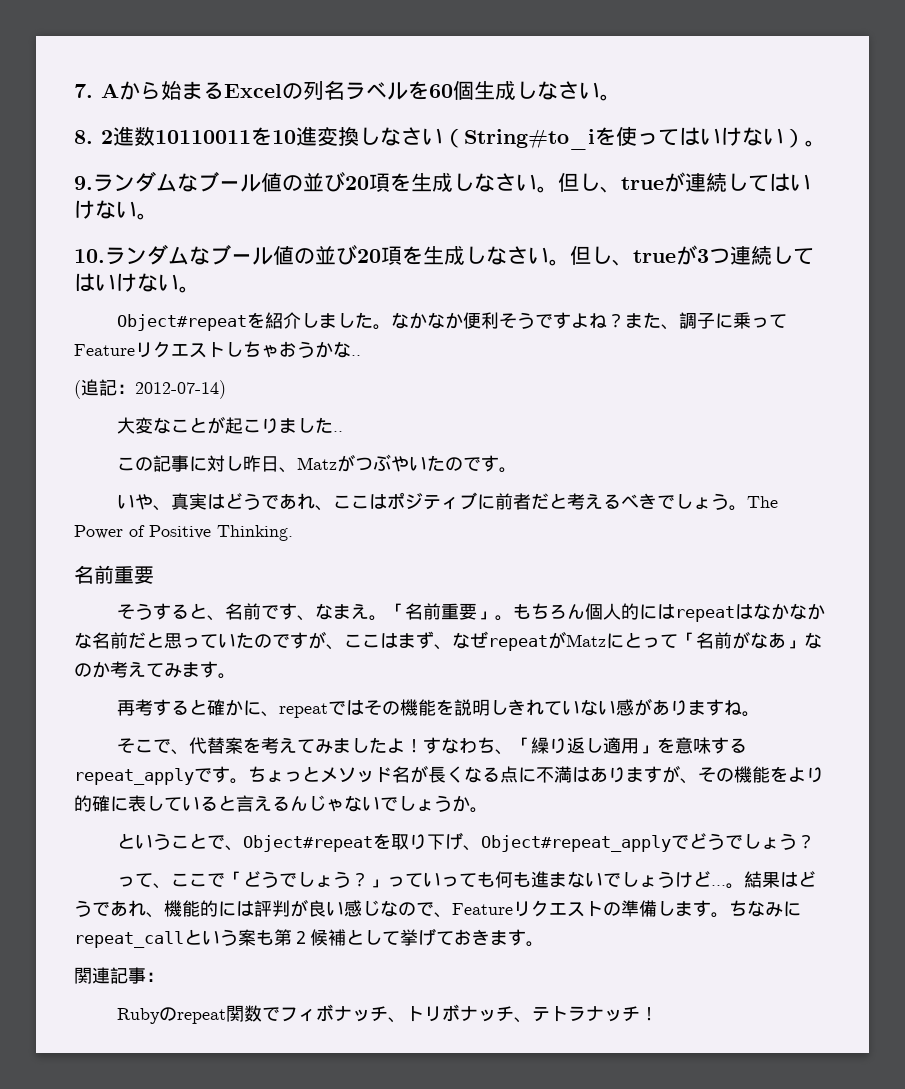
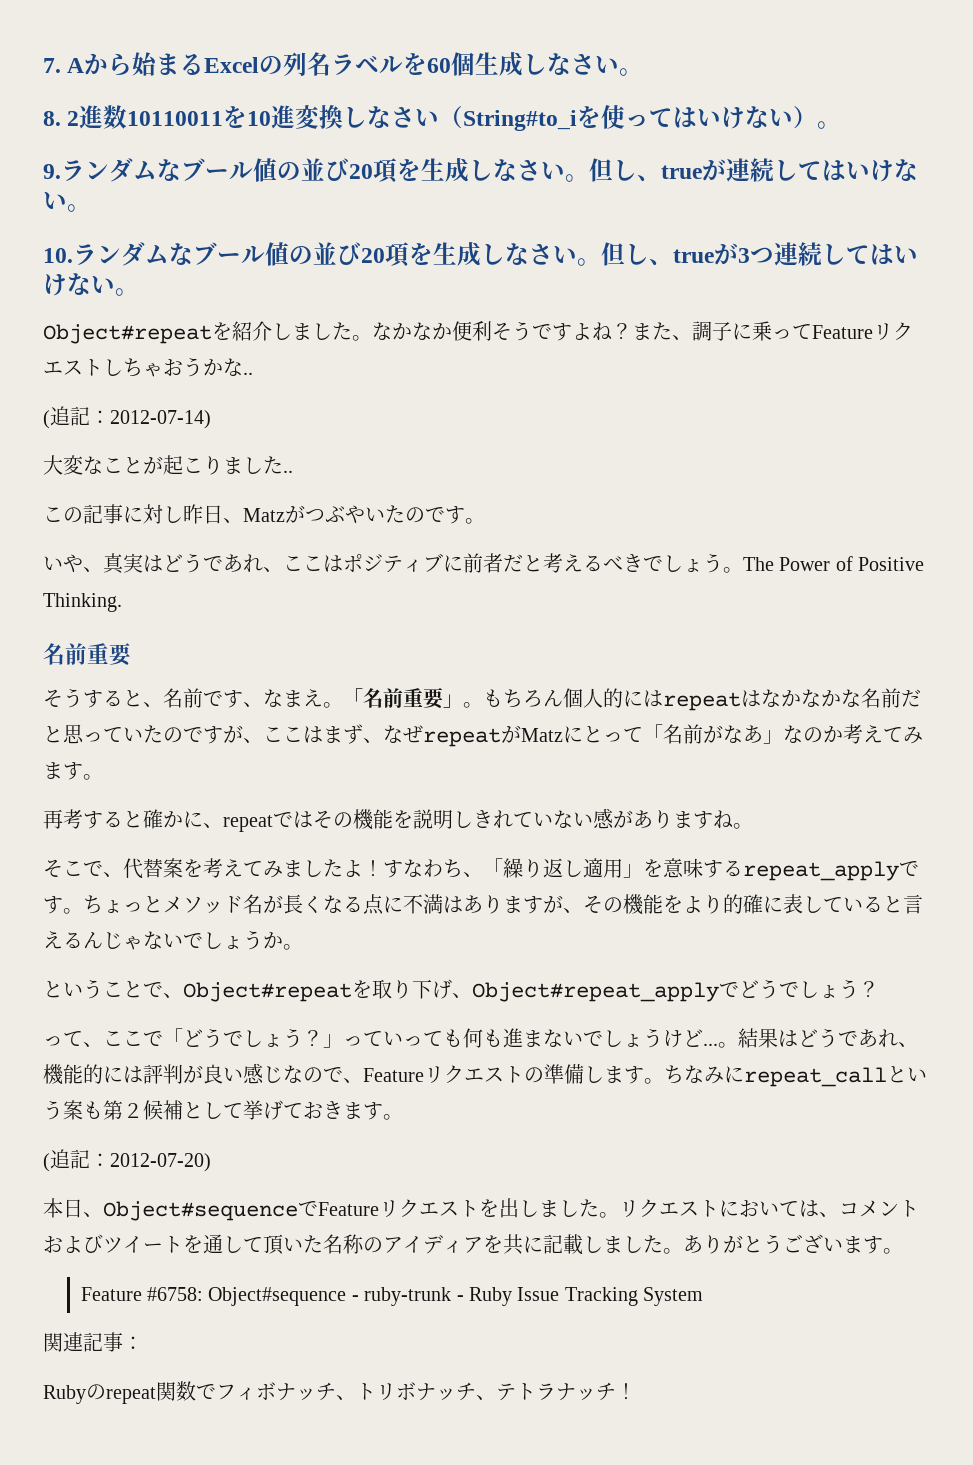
+ (追記：2012-07-20)
+ 本日、Object#sequenceでFeatureリクエストを出しました。リクエストにおいては、コメントおよびツイートを通して頂いた名称のアイディアを共に記載しました。ありがとうございます。
+ Feature #6758: Object#sequence - ruby-trunk - Ruby Issue Tracking System

